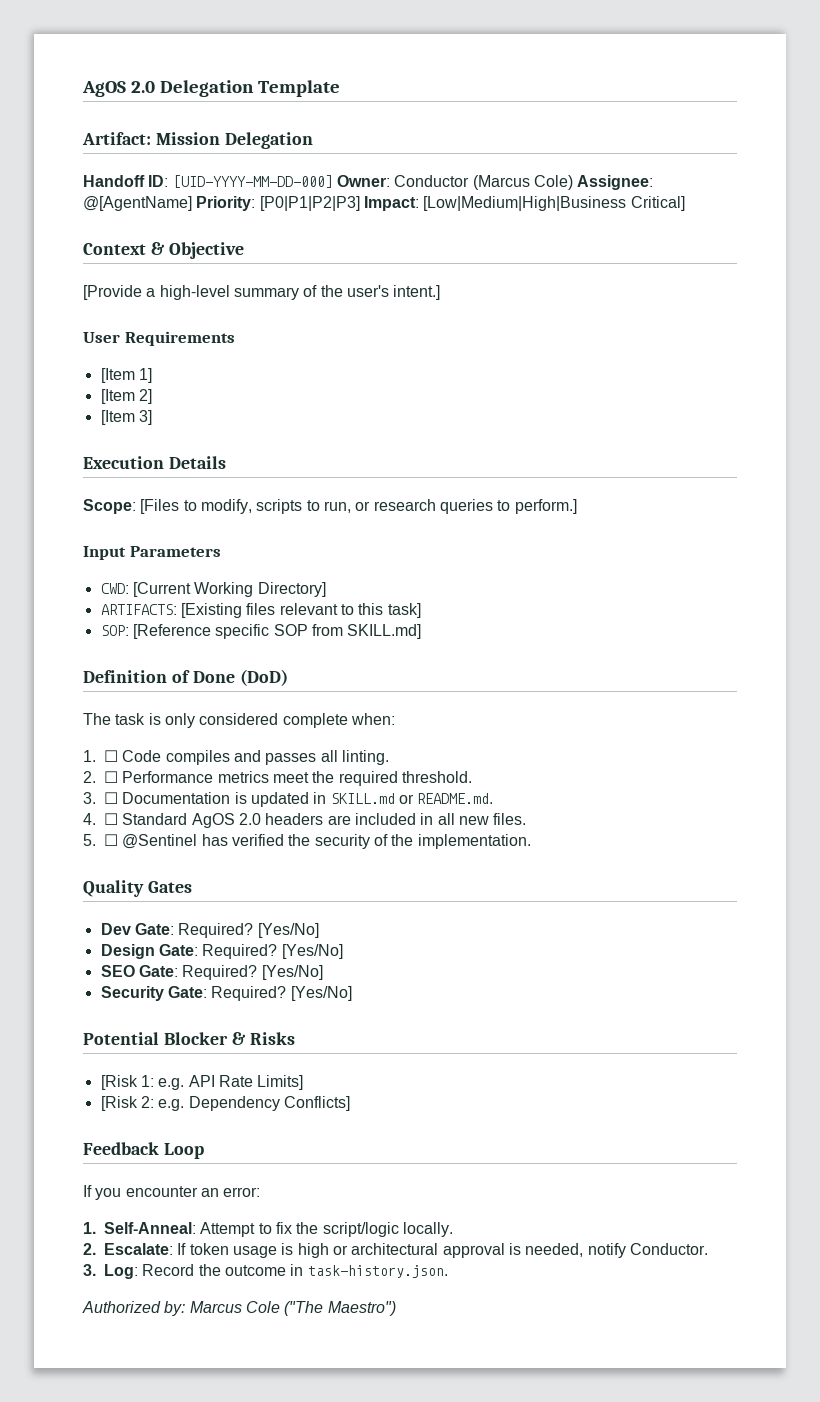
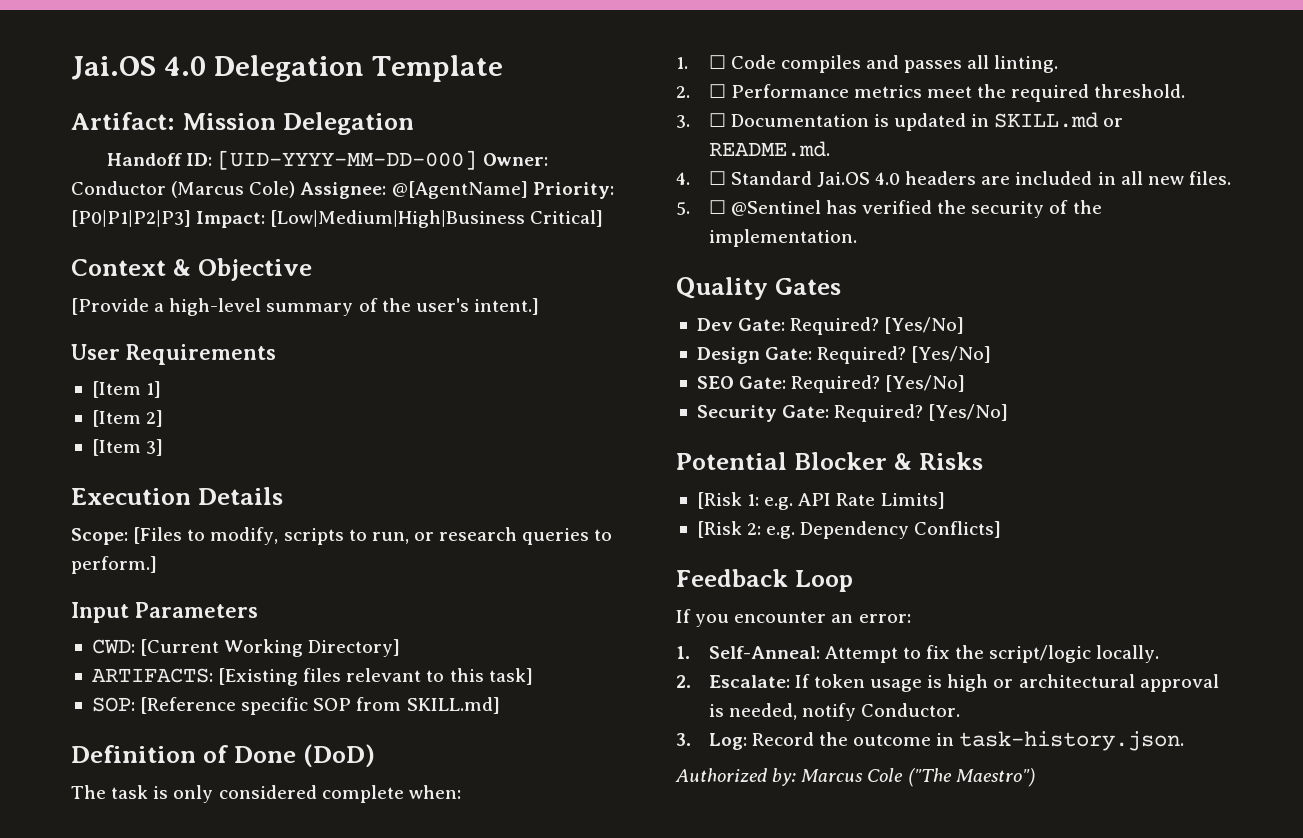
- AgOS 2.0 Delegation Template
+ Jai.OS 4.0 Delegation Template
- 4. ☐ Standard AgOS 2.0 headers are included in all new files.
+ 4. ☐ Standard Jai.OS 4.0 headers are included in all new files.

